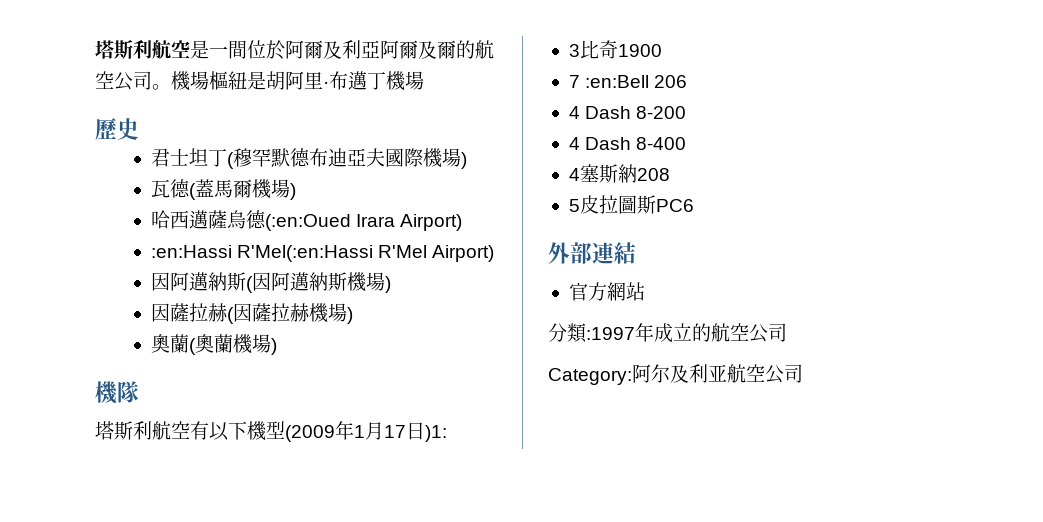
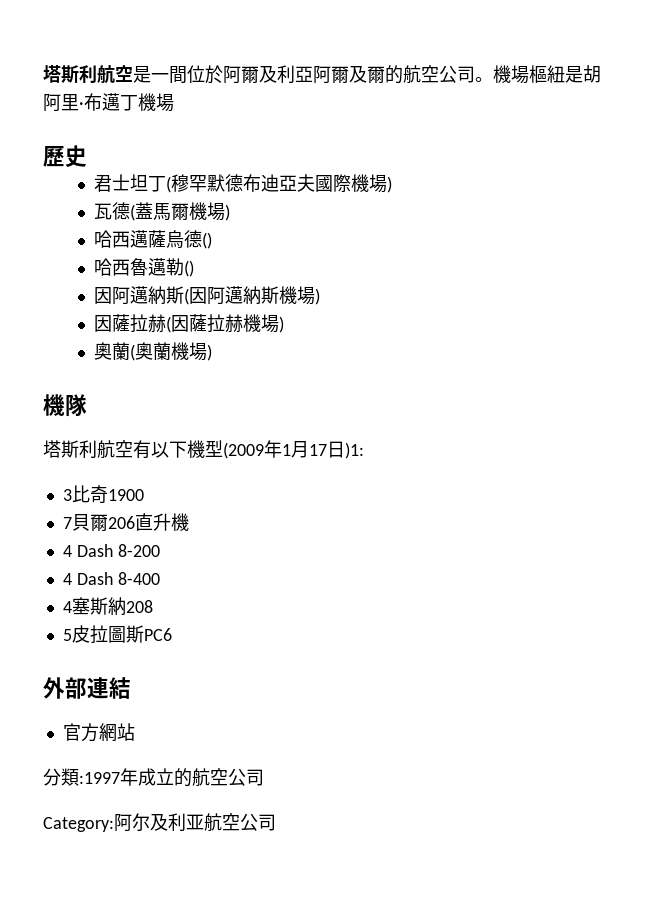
- 哈西邁薩烏德(:en:Oued Irara Airport)
- :en:Hassi R'Mel(:en:Hassi R'Mel Airport)
+ 哈西邁薩烏德()
+ 哈西魯邁勒()
- 7 :en:Bell 206
+ 7貝爾206直升機

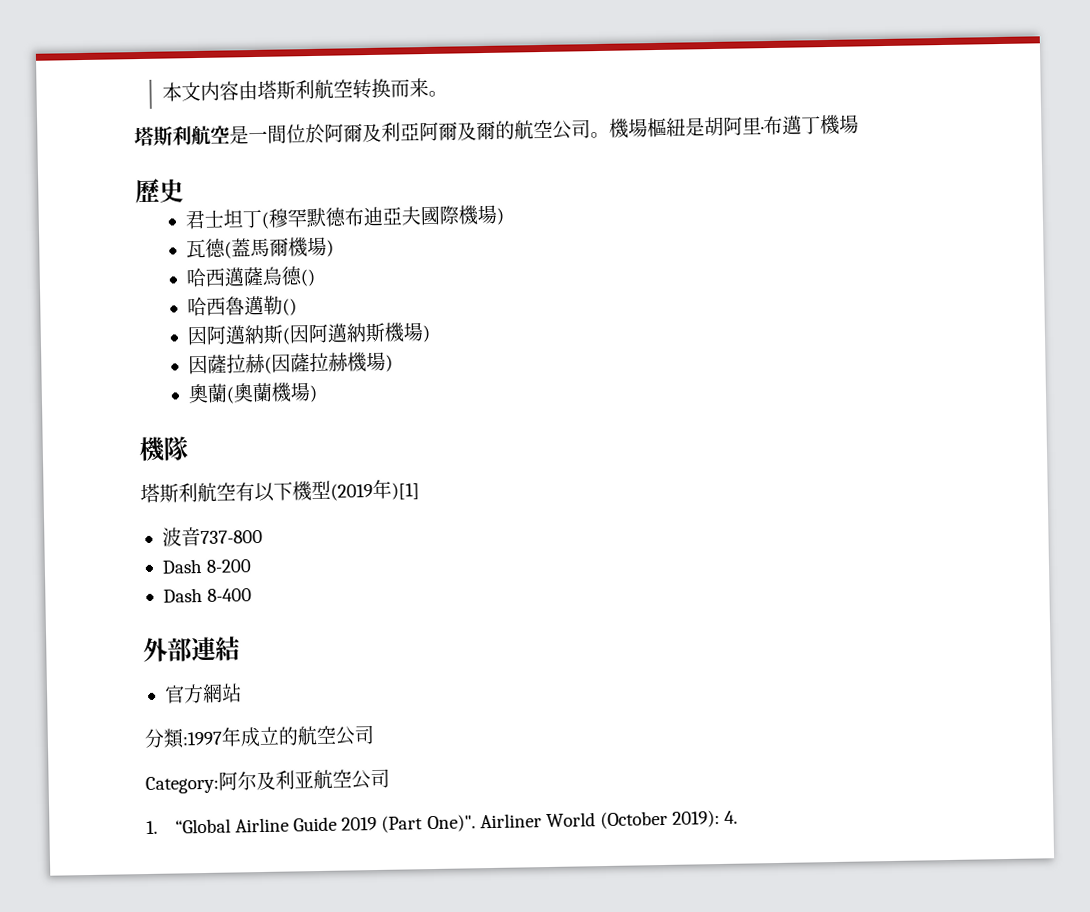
+ 本文内容由塔斯利航空转换而来。
- 塔斯利航空有以下機型(2009年1月17日)1:
- 3比奇1900
- 7貝爾206直升機
- 4 Dash 8-200
+ 塔斯利航空有以下機型(2019年)[1]
+ 波音737-800
+ Dash 8-200
- 4 Dash 8-400
+ Dash 8-400
- 4塞斯納208
- 5皮拉圖斯PC6
+ 1. “Global Airline Guide 2019 (Part One)". Airliner World (October 2019): 4.

